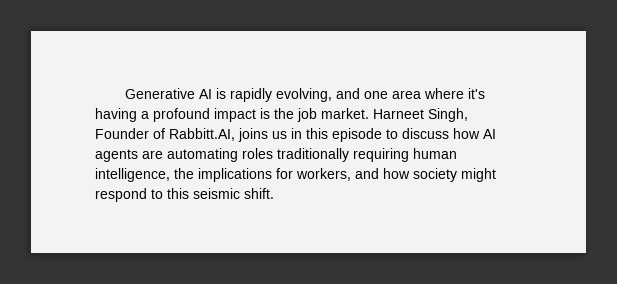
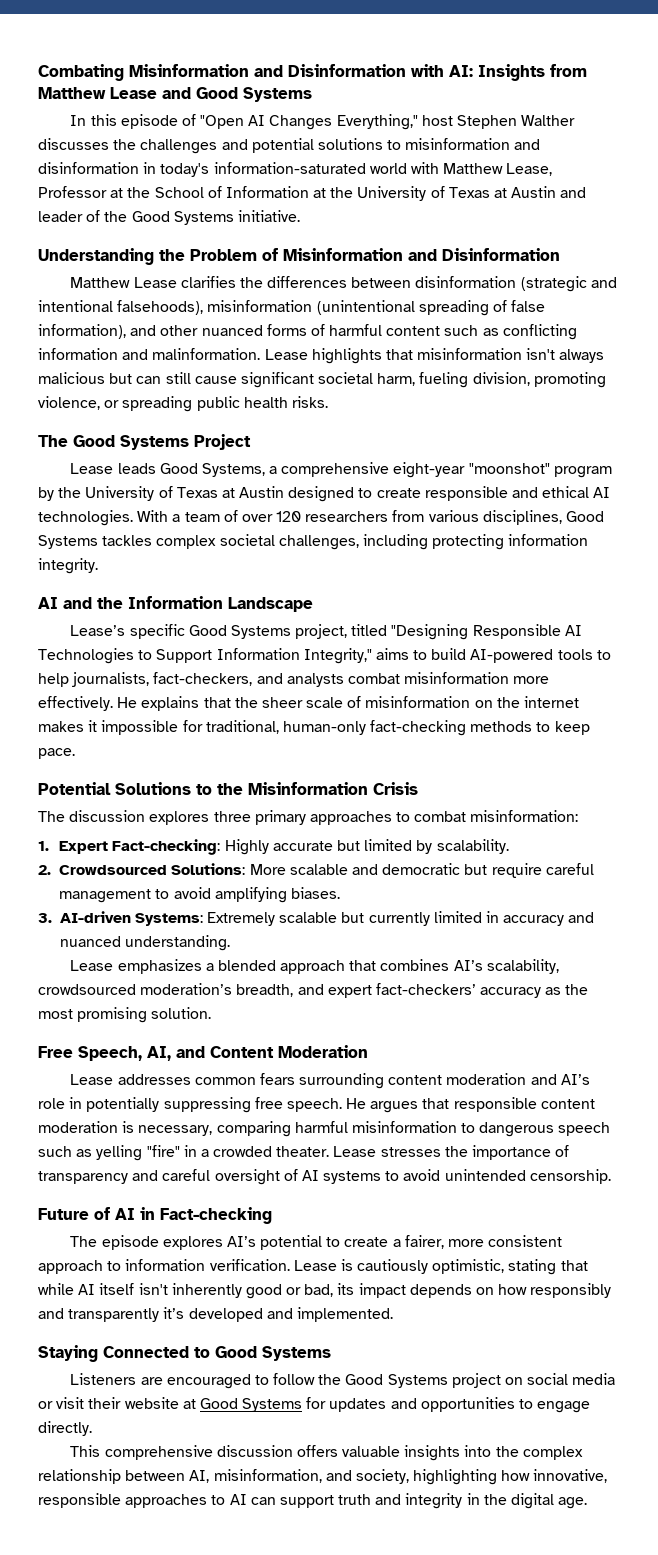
- Generative AI is rapidly evolving, and one area where it's having a profound impact is the job market. Harneet Singh, Founder of Rabbitt.AI, joins us in this episode to discuss how AI agents are automating roles traditionally requiring human intelligence, the implications for workers, and how society might respond to this seismic shift.
+ Combating Misinformation and Disinformation with AI: Insights from Matthew Lease and Good Systems
+ In this episode of "Open AI Changes Everything," host Stephen Walther discusses the challenges and potential solutions to misinformation and disinformation in today's information-saturated world with Matthew Lease, Professor at the School of Information at the University of Texas at Austin and leader of the Good Systems initiative.
+ Understanding the Problem of Misinformation and Disinformation
+ Matthew Lease clarifies the differences between disinformation (strategic and intentional falsehoods), misinformation (unintentional spreading of false information), and other nuanced forms of harmful content such as conflicting information and malinformation. Lease highlights that misinformation isn't always malicious but can still cause significant societal harm, fueling division, promoting violence, or spreading public health risks.
+ The Good Systems Project
+ Lease leads Good Systems, a comprehensive eight-year "moonshot" program by the University of Texas at Austin designed to create responsible and ethical AI technologies. With a team of over 120 researchers from various disciplines, Good Systems tackles complex societal challenges, including protecting information integrity.
+ AI and the Information Landscape
+ Lease’s specific Good Systems project, titled "Designing Responsible AI Technologies to Support Information Integrity," aims to build AI-powered tools to help journalists, fact-checkers, and analysts combat misinformation more effectively. He explains that the sheer scale of misinformation on the internet makes it impossible for traditional, human-only fact-checking methods to keep pace.
+ Potential Solutions to the Misinformation Crisis
+ The discussion explores three primary approaches to combat misinformation:
+ 1. Expert Fact-checking: Highly accurate but limited by scalability.
+ 2. Crowdsourced Solutions: More scalable and democratic but require careful management to avoid amplifying biases.
+ 3. AI-driven Systems: Extremely scalable but currently limited in accuracy and nuanced understanding.
+ Lease emphasizes a blended approach that combines AI’s scalability, crowdsourced moderation’s breadth, and expert fact-checkers’ accuracy as the most promising solution.
+ Free Speech, AI, and Content Moderation
+ Lease addresses common fears surrounding content moderation and AI’s role in potentially suppressing free speech. He argues that responsible content moderation is necessary, comparing harmful misinformation to dangerous speech such as yelling "fire" in a crowded theater. Lease stresses the importance of transparency and careful oversight of AI systems to avoid unintended censorship.
+ Future of AI in Fact-checking
+ The episode explores AI’s potential to create a fairer, more consistent approach to information verification. Lease is cautiously optimistic, stating that while AI itself isn't inherently good or bad, its impact depends on how responsibly and transparently it’s developed and implemented.
+ Staying Connected to Good Systems
+ Listeners are encouraged to follow the Good Systems project on social media or visit their website at Good Systems for updates and opportunities to engage directly.
+ This comprehensive discussion offers valuable insights into the complex relationship between AI, misinformation, and society, highlighting how innovative, responsible approaches to AI can support truth and integrity in the digital age.

